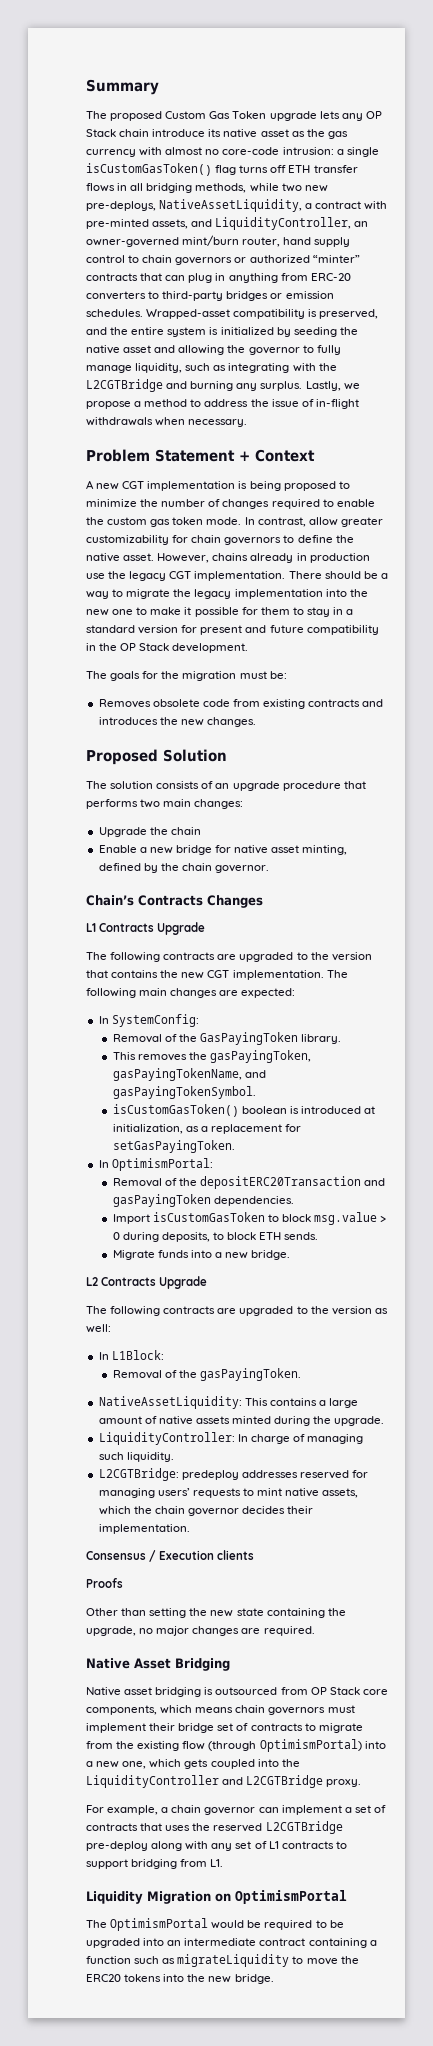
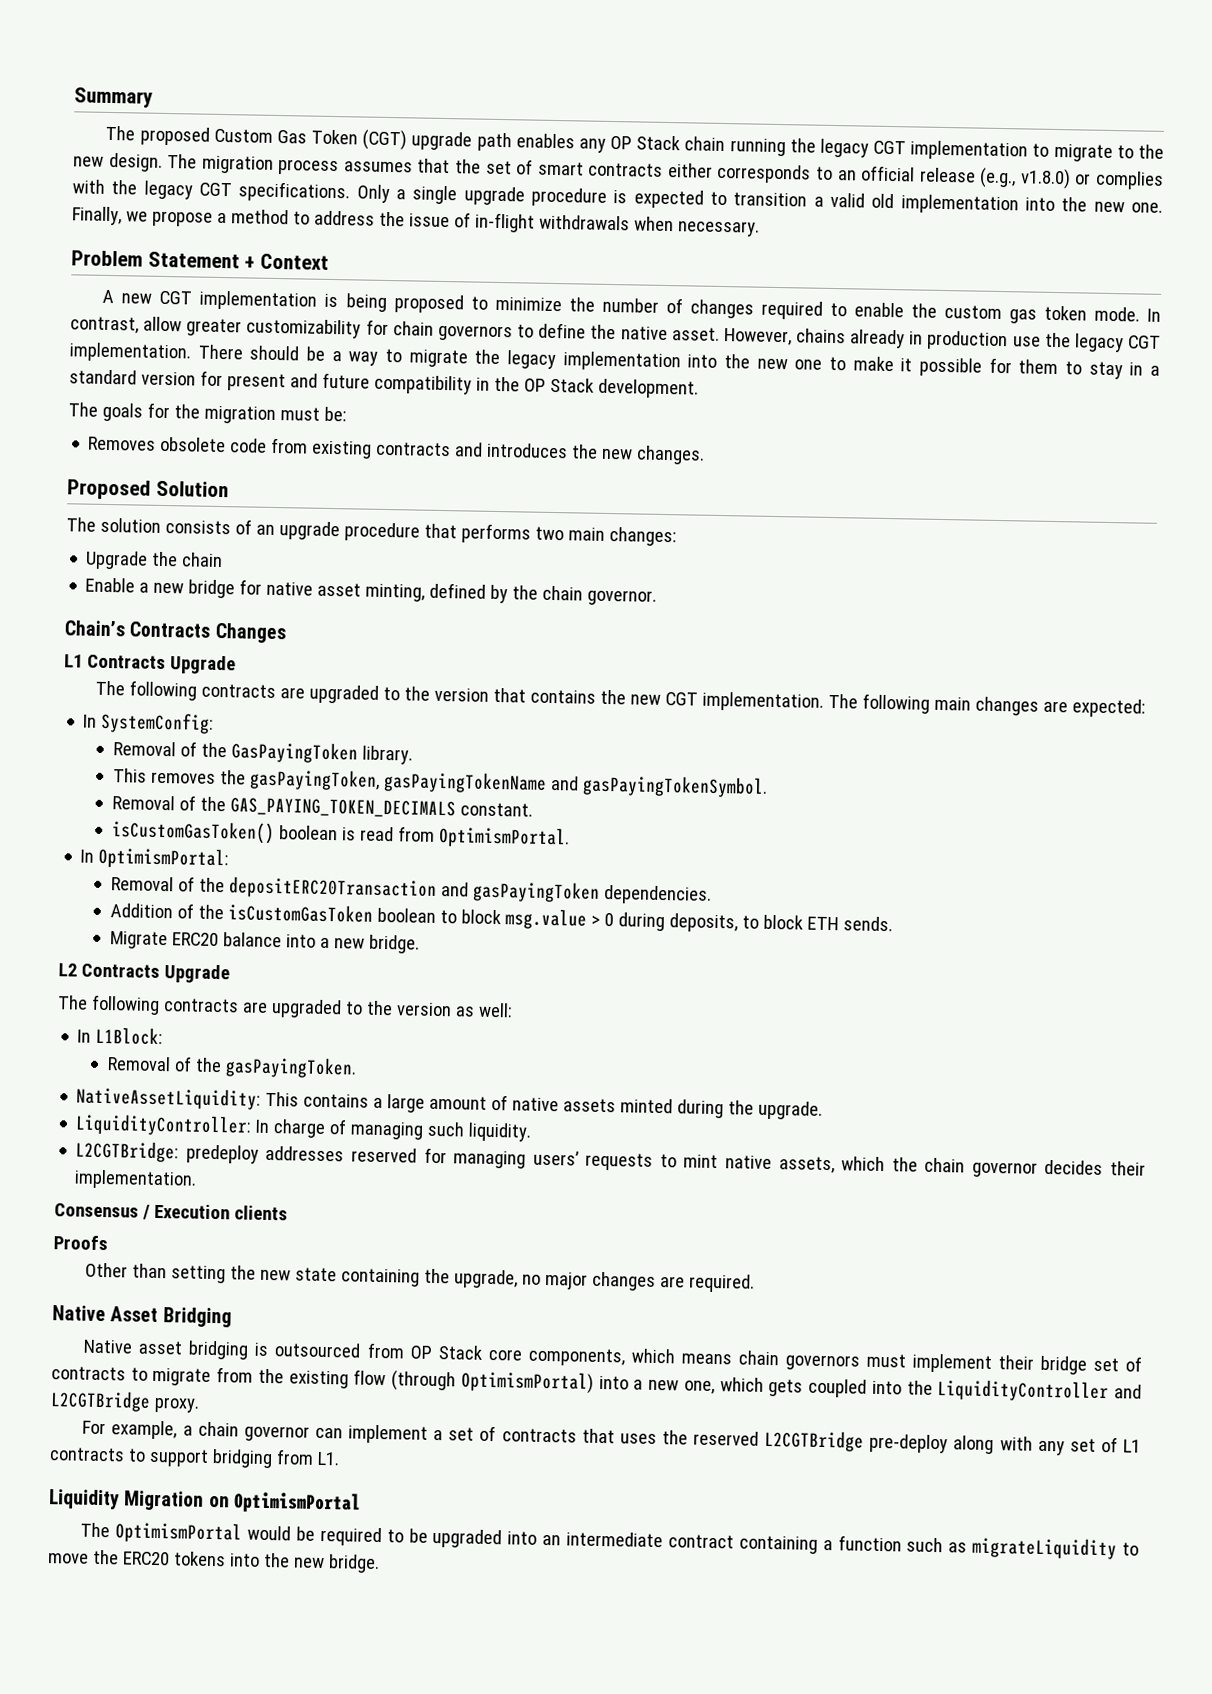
- The proposed Custom Gas Token upgrade lets any OP Stack chain introduce its native asset as the gas currency with almost no core-code intrusion: a single isCustomGasToken() flag turns off ETH transfer flows in all bridging methods, while two new pre-deploys, NativeAssetLiquidity, a contract with pre-minted assets, and LiquidityController, an owner-governed mint/burn router, hand supply control to chain governors or authorized “minter” contracts that can plug in anything from ERC-20 converters to third-party bridges or emission schedules. Wrapped-asset compatibility is preserved, and the entire system is initialized by seeding the native asset and allowing the governor to fully manage liquidity, such as integrating with the L2CGTBridge and burning any surplus. Lastly, we propose a method to address the issue of in-flight withdrawals when necessary.
+ The proposed Custom Gas Token (CGT) upgrade path enables any OP Stack chain running the legacy CGT implementation to migrate to the new design. The migration process assumes that the set of smart contracts either corresponds to an official release (e.g., v1.8.0) or complies with the legacy CGT specifications. Only a single upgrade procedure is expected to transition a valid old implementation into the new one. Finally, we propose a method to address the issue of in-flight withdrawals when necessary.
- This removes the gasPayingToken, gasPayingTokenName, and gasPayingTokenSymbol.
+ This removes the gasPayingToken, gasPayingTokenName and gasPayingTokenSymbol.
- isCustomGasToken() boolean is introduced at initialization, as a replacement for setGasPayingToken.
+ Removal of the GAS_PAYING_TOKEN_DECIMALS constant.
+ isCustomGasToken() boolean is read from OptimismPortal.
- Import isCustomGasToken to block msg.value > 0 during deposits, to block ETH sends.
+ Addition of the isCustomGasToken boolean to block msg.value > 0 during deposits, to block ETH sends.
- Migrate funds into a new bridge.
+ Migrate ERC20 balance into a new bridge.

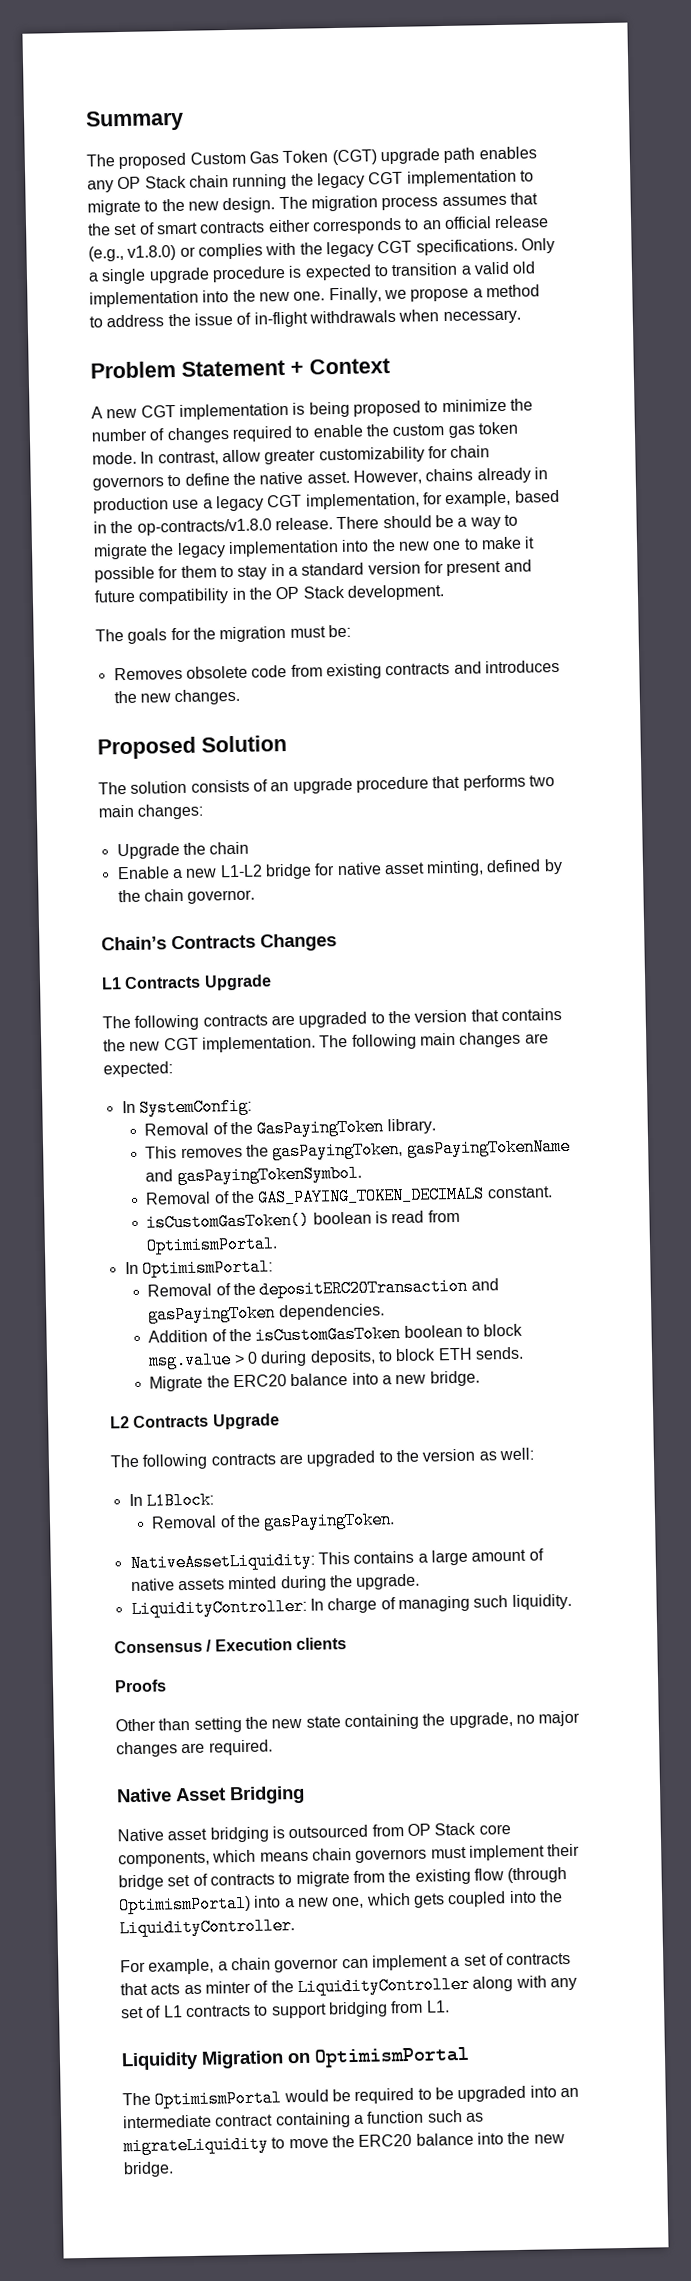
- However, chains already in production use the legacy CGT implementation.
+ However, chains already in production use a legacy CGT implementation, for example, based in the op-contracts/v1.8.0 release.
- Enable a new bridge for native asset minting, defined by the chain governor.
+ Enable a new L1-L2 bridge for native asset minting, defined by the chain governor.
- Migrate ERC20 balance into a new bridge.
+ Migrate the ERC20 balance into a new bridge.
- L2CGTBridge: predeploy addresses reserved for managing users’ requests to mint native assets, which the chain governor decides their implementation.
- Native asset bridging is outsourced from OP Stack core components, which means chain governors must implement their bridge set of contracts to migrate from the existing flow (through OptimismPortal) into a new one, which gets coupled into the LiquidityController and L2CGTBridge proxy.
+ Native asset bridging is outsourced from OP Stack core components, which means chain governors must implement their bridge set of contracts to migrate from the existing flow (through OptimismPortal) into a new one, which gets coupled into the LiquidityController.
- For example, a chain governor can implement a set of contracts that uses the reserved L2CGTBridge pre-deploy along with any set of L1 contracts to support bridging from L1.
+ For example, a chain governor can implement a set of contracts that acts as minter of the LiquidityController along with any set of L1 contracts to support bridging from L1.
- The OptimismPortal would be required to be upgraded into an intermediate contract containing a function such as migrateLiquidity to move the ERC20 tokens into the new bridge.
+ The OptimismPortal would be required to be upgraded into an intermediate contract containing a function such as migrateLiquidity to move the ERC20 balance into the new bridge.

